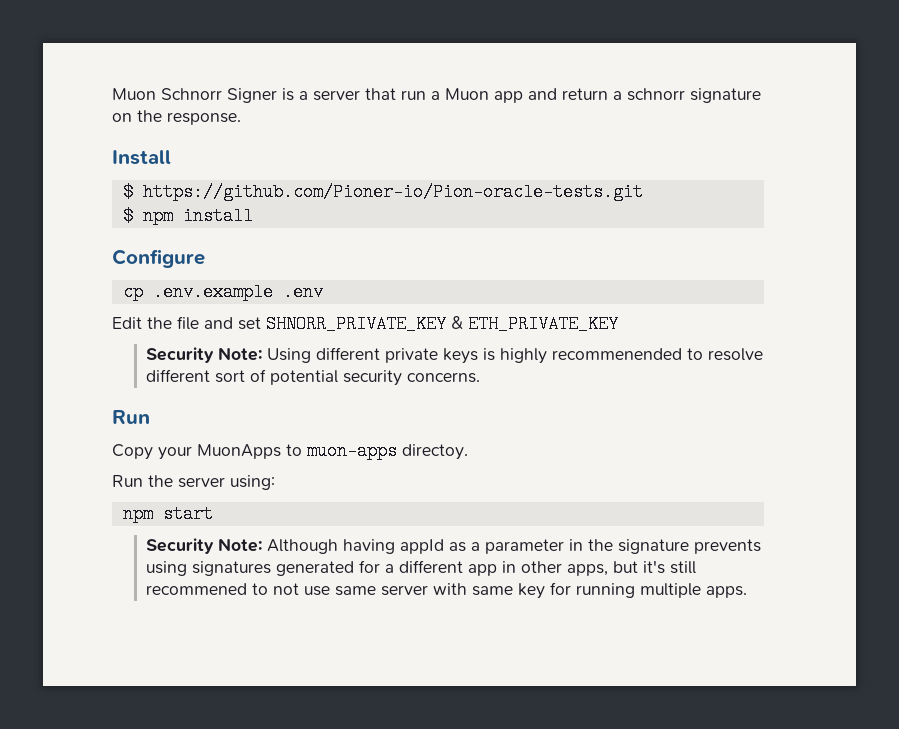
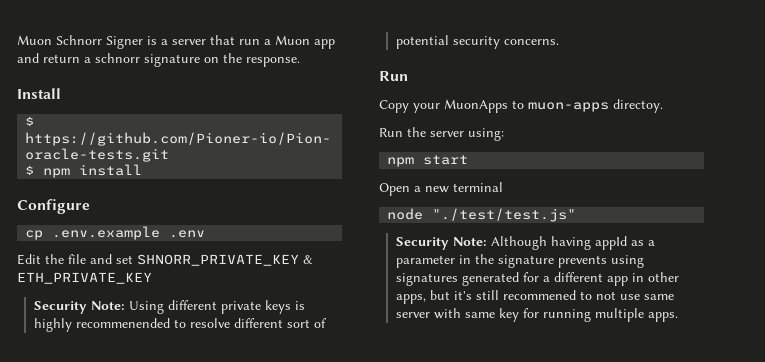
+ Open a new terminal
+ node "./test/test.js"

